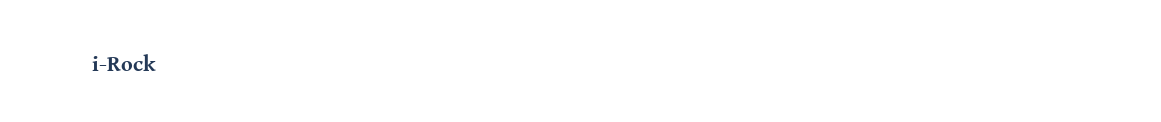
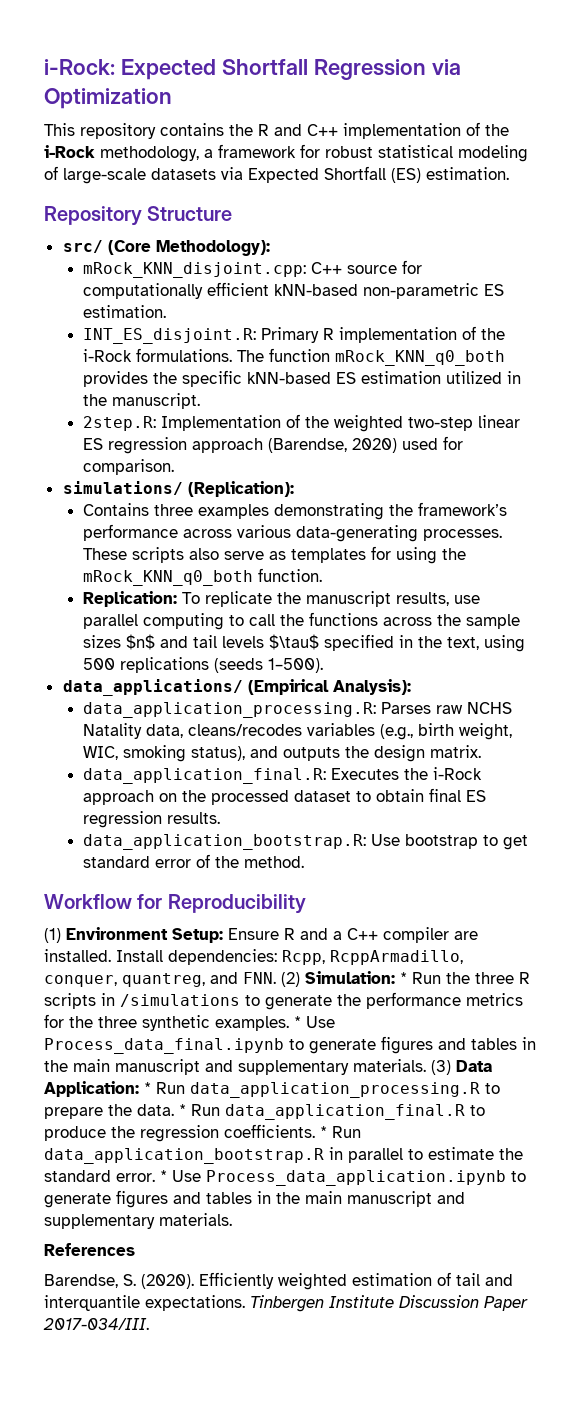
- i-Rock
+ i-Rock: Expected Shortfall Regression via Optimization
+ This repository contains the R and C++ implementation of the i-Rock methodology, a framework for robust statistical modeling of large-scale datasets via Expected Shortfall (ES) estimation.
+ Repository Structure
+ src/ (Core Methodology):
+ mRock_KNN_disjoint.cpp: C++ source for computationally efficient kNN-based non-parametric ES estimation.
+ INT_ES_disjoint.R: Primary R implementation of the i-Rock formulations. The function mRock_KNN_q0_both provides the specific kNN-based ES estimation utilized in the manuscript.
+ 2step.R: Implementation of the weighted two-step linear ES regression approach (Barendse, 2020) used for comparison.
+ simulations/ (Replication):
+ Contains three examples demonstrating the framework’s performance across various data-generating processes. These scripts also serve as templates for using the mRock_KNN_q0_both function.
+ Replication: To replicate the manuscript results, use parallel computing to call the functions across the sample sizes $n$ and tail levels $\tau$ specified in the text, using 500 replications (seeds 1–500).
+ data_applications/ (Empirical Analysis):
+ data_application_processing.R: Parses raw NCHS Natality data, cleans/recodes variables (e.g., birth weight, WIC, smoking status), and outputs the design matrix.
+ data_application_final.R: Executes the i-Rock approach on the processed dataset to obtain final ES regression results.
+ data_application_bootstrap.R: Use bootstrap to get standard error of the method.
+ Workflow for Reproducibility
+ (1) Environment Setup: Ensure R and a C++ compiler are installed. Install dependencies: Rcpp, RcppArmadillo, conquer, quantreg, and FNN. (2) Simulation: * Run the three R scripts in /simulations to generate the performance metrics for the three synthetic examples. * Use Process_data_final.ipynb to generate figures and tables in the main manuscript and supplementary materials. (3) Data Application: * Run data_application_processing.R to prepare the data. * Run data_application_final.R to produce the regression coefficients. * Run data_application_bootstrap.R in parallel to estimate the standard error. * Use Process_data_application.ipynb to generate figures and tables in the main manuscript and supplementary materials.
+ References
+ Barendse, S. (2020). Efficiently weighted estimation of tail and interquantile expectations. Tinbergen Institute Discussion Paper 2017-034/III.

